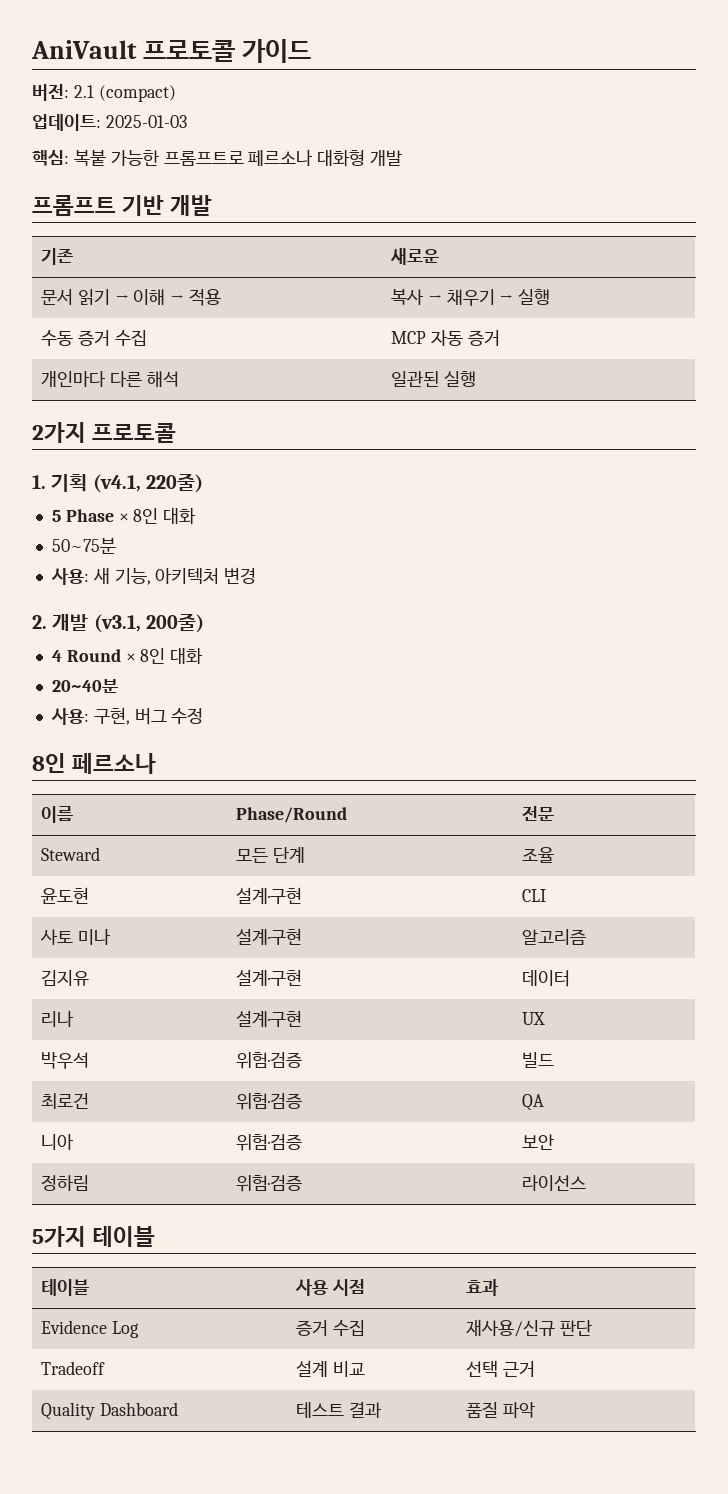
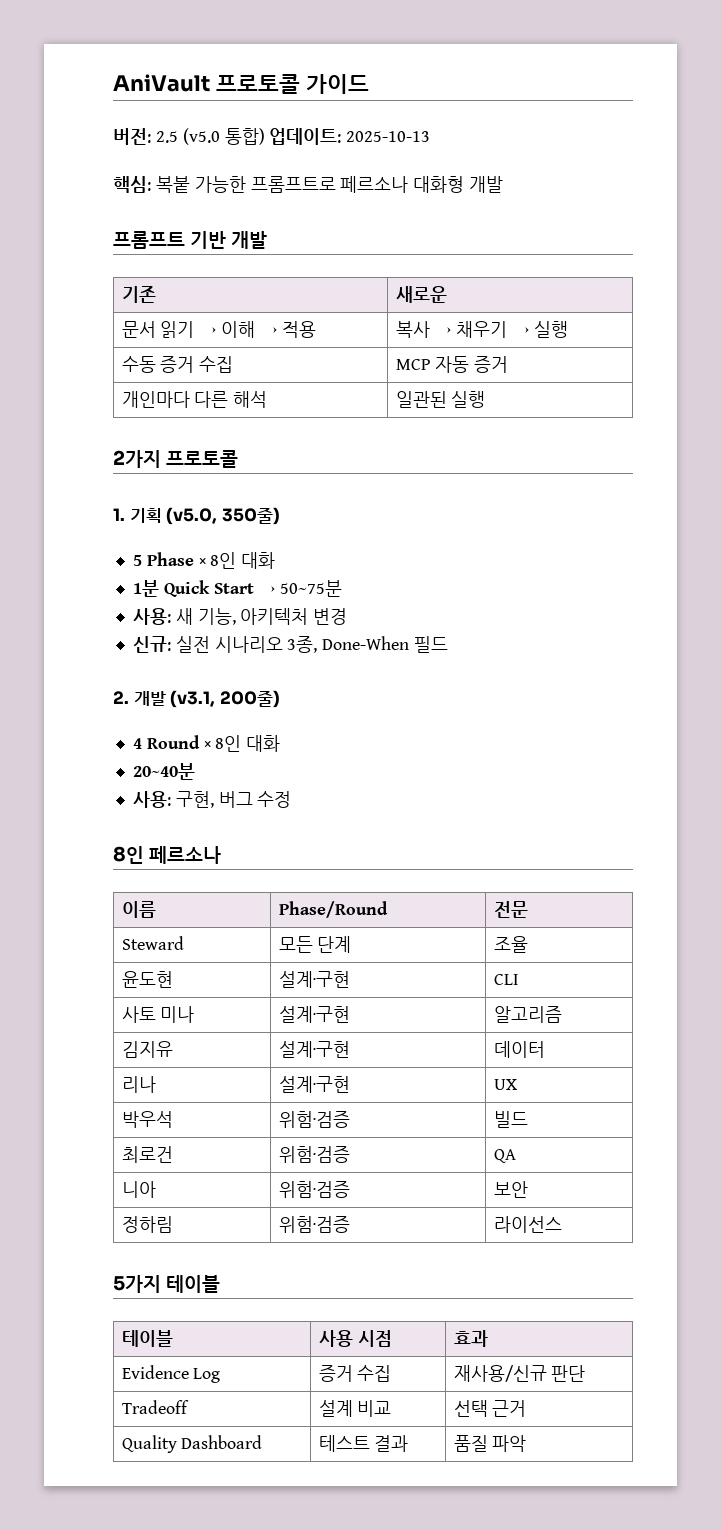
- 버전: 2.1 (compact)
- 업데이트: 2025-01-03
+ 버전: 2.5 (v5.0 통합) 업데이트: 2025-10-13
- 1. 기획 (v4.1, 220줄)
+ 1. 기획 (v5.0, 350줄)
- 50~75분
+ 1분 Quick Start → 50~75분
+ 신규: 실전 시나리오 3종, Done-When 필드

